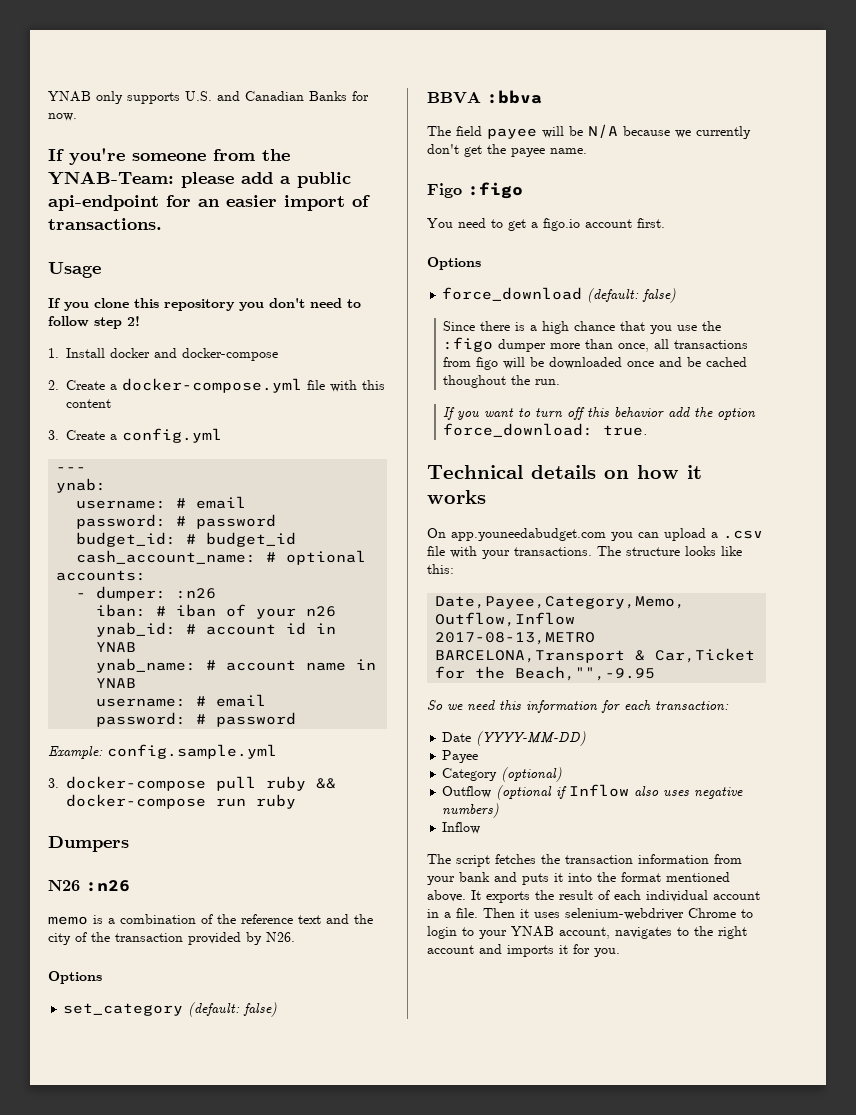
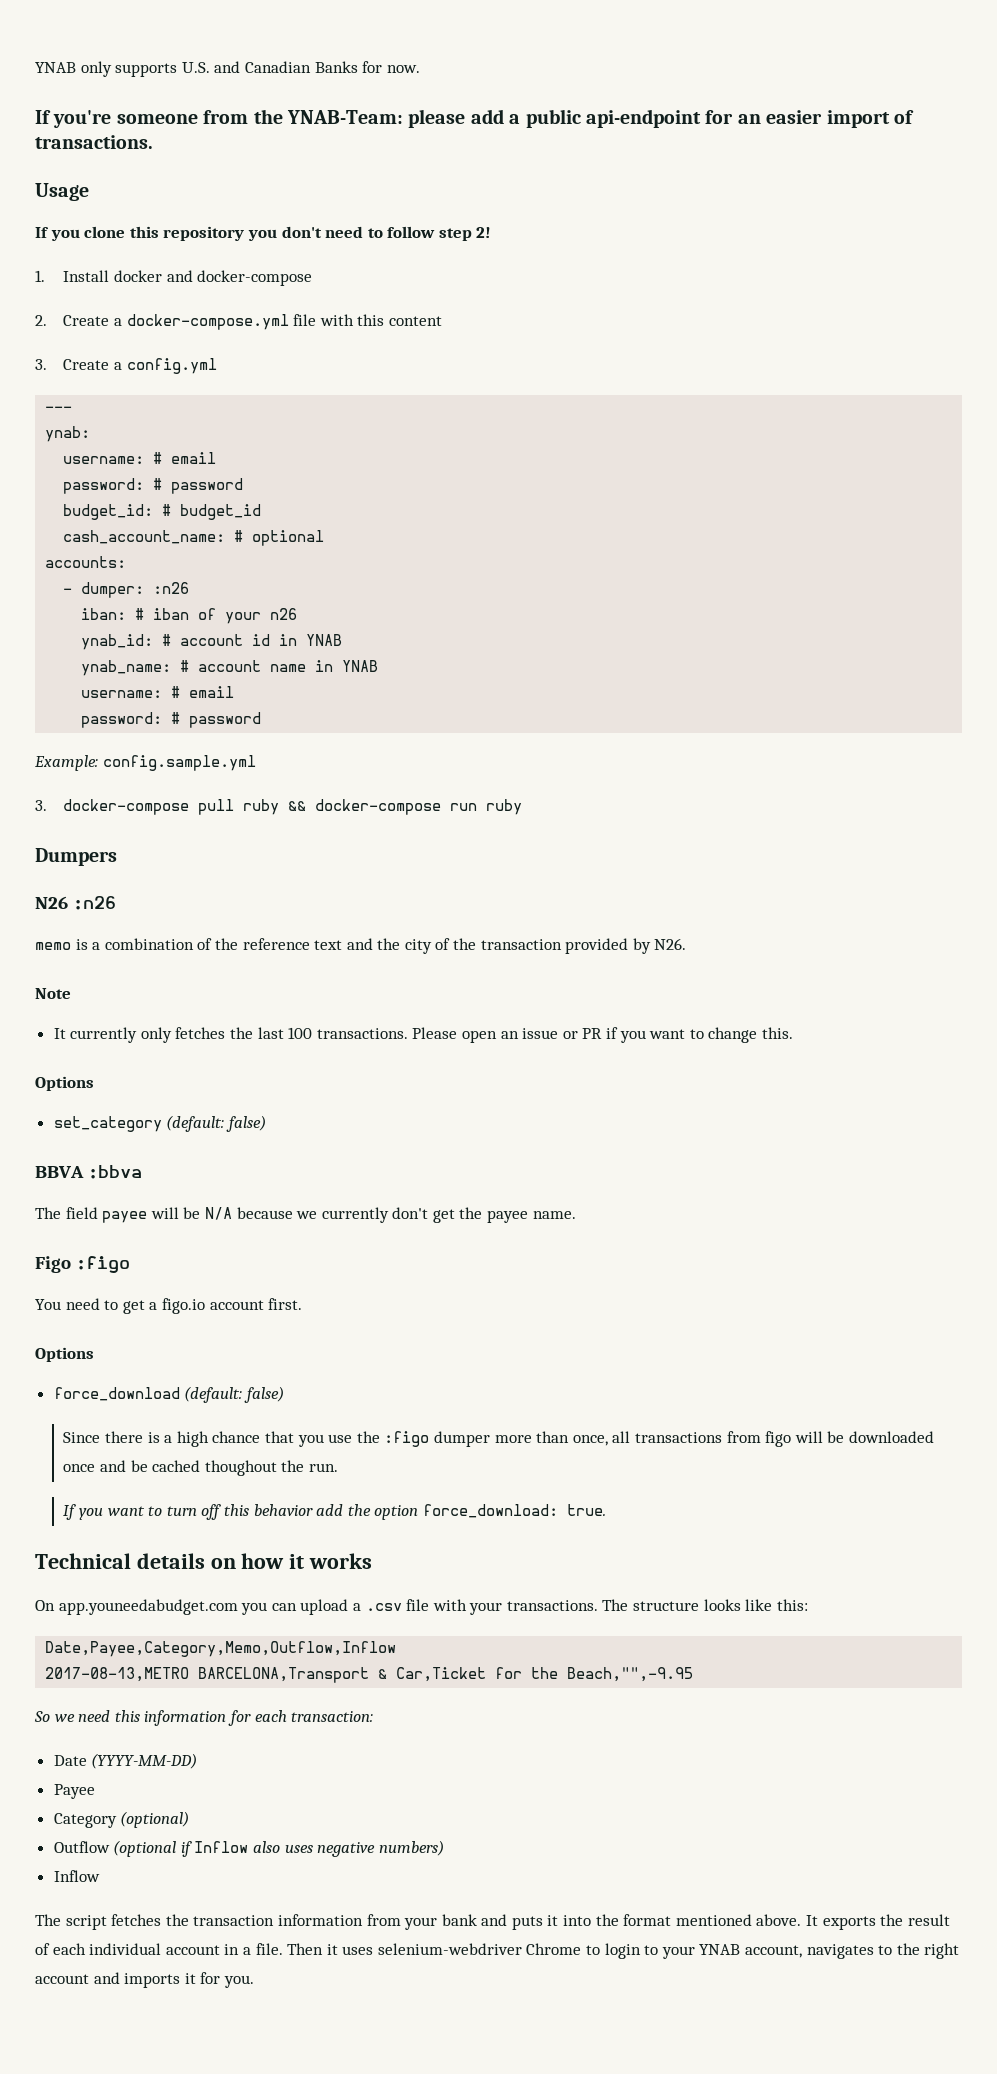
+ Note
+ It currently only fetches the last 100 transactions. Please open an issue or PR if you want to change this.

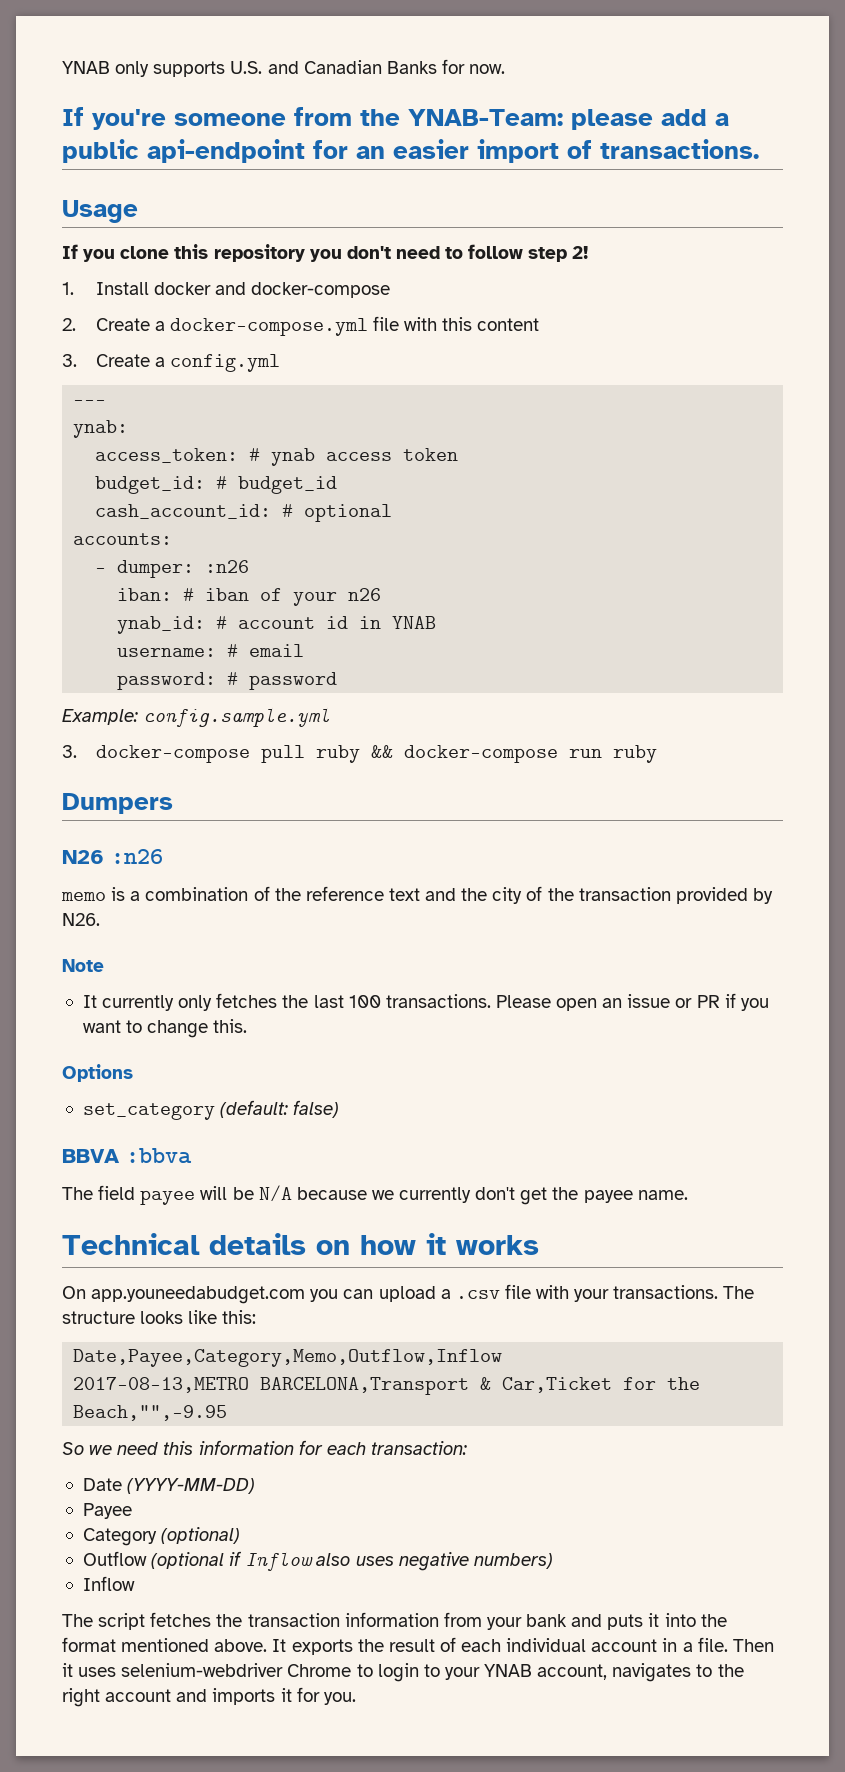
  ynab:
- username: # email
- password: # password
+ access_token: # ynab access token
- cash_account_name: # optional
+ cash_account_id: # optional
- ynab_name: # account name in YNAB
- Figo :figo
- You need to get a figo.io account first.
- Options
- force_download (default: false)
- Since there is a high chance that you use the :figo dumper more than once, all transactions from figo will be downloaded once and be cached thoughout the run.
- If you want to turn off this behavior add the option force_download: true.

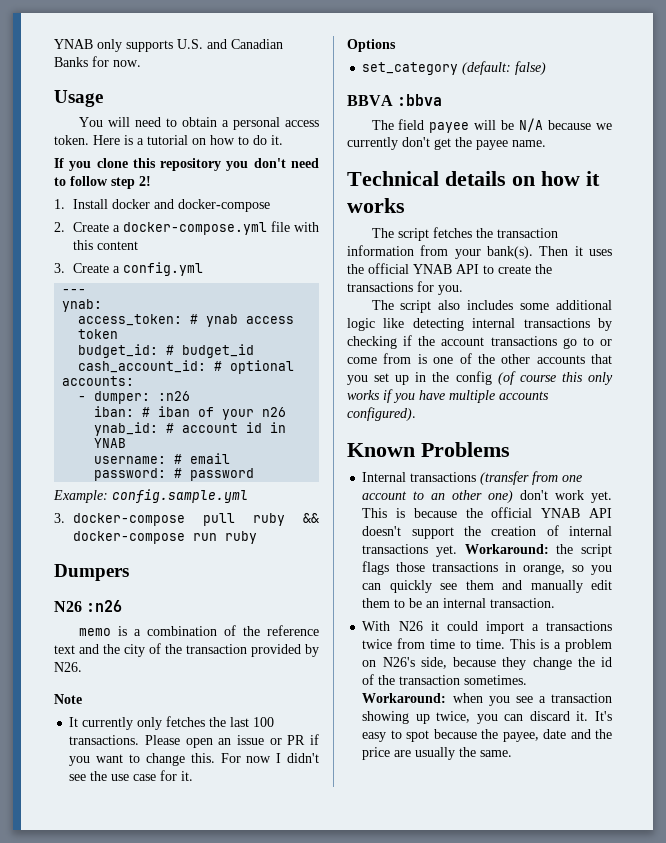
- If you're someone from the YNAB-Team: please add a public api-endpoint for an easier import of transactions.
  Usage
+ You will need to obtain a personal access token. Here is a tutorial on how to do it.
+ For now I didn't see the use case for it.
- On app.youneedabudget.com you can upload a .csv file with your transactions. The structure looks like this:
- Date,Payee,Category,Memo,Outflow,Inflow
- 2017-08-13,METRO BARCELONA,Transport & Car,Ticket for the Beach,"",-9.95
- So we need this information for each transaction:
- Date (YYYY-MM-DD)
- Payee
- Category (optional)
- Outflow (optional if Inflow also uses negative numbers)
- Inflow
- The script fetches the transaction information from your bank and puts it into the format mentioned above. It exports the result of each individual account in a file. Then it uses selenium-webdriver Chrome to login to your YNAB account, navigates to the right account and imports it for you.
+ The script fetches the transaction information from your bank(s). Then it uses the official YNAB API to create the transactions for you.
+ The script also includes some additional logic like detecting internal transactions by checking if the account transactions go to or come from is one of the other accounts that you set up in the config (of course this only works if you have multiple accounts configured).
+ Known Problems
+ Internal transactions (transfer from one account to an other one) don't work yet. This is because the official YNAB API doesn't support the creation of internal transactions yet. Workaround: the script flags those transactions in orange, so you can quickly see them and manually edit them to be an internal transaction.
+ With N26 it could import a transactions twice from time to time. This is a problem on N26's side, because they change the id of the transaction sometimes. Workaround: when you see a transaction showing up twice, you can discard it. It's easy to spot because the payee, date and the price are usually the same.

